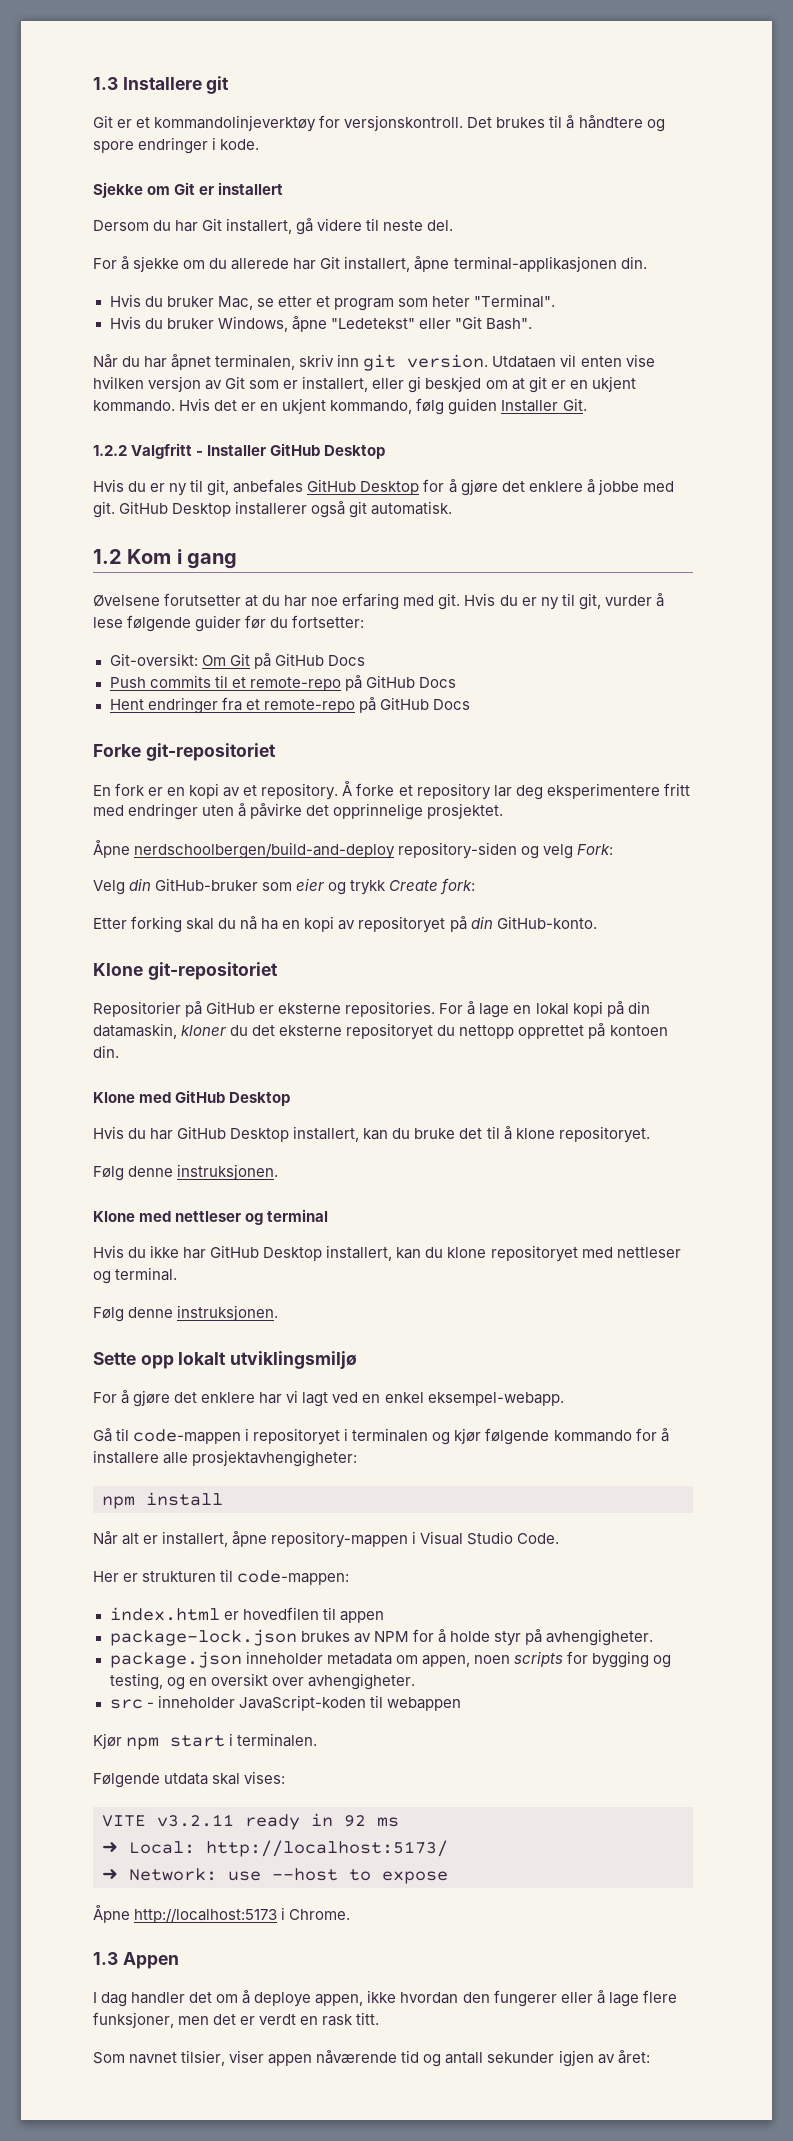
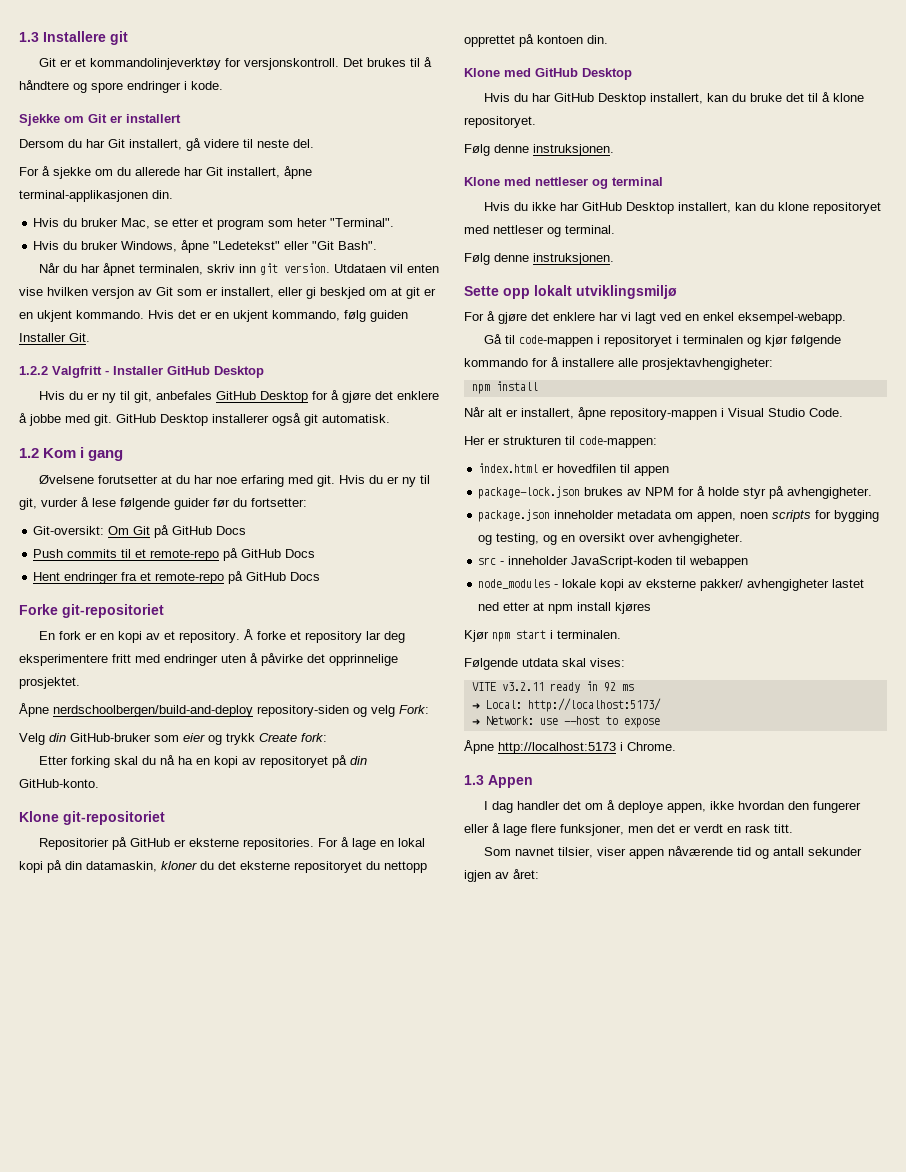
+ node_modules - lokale kopi av eksterne pakker/ avhengigheter lastet ned etter at npm install kjøres

